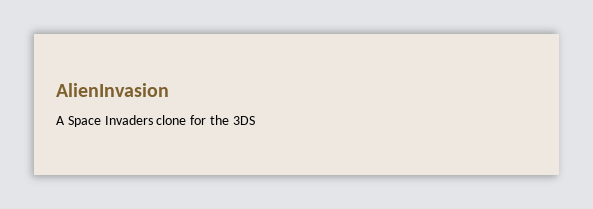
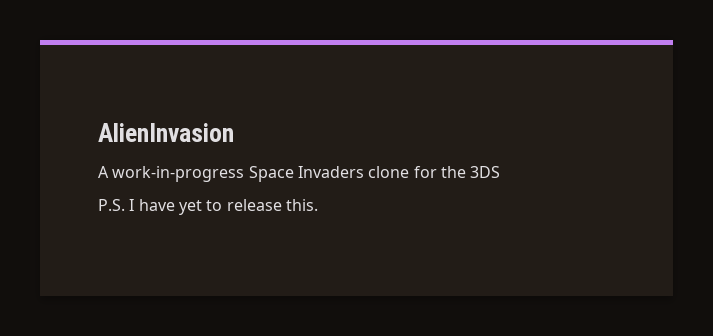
- A Space Invaders clone for the 3DS
+ A work-in-progress Space Invaders clone for the 3DS
+ P.S. I have yet to release this.

